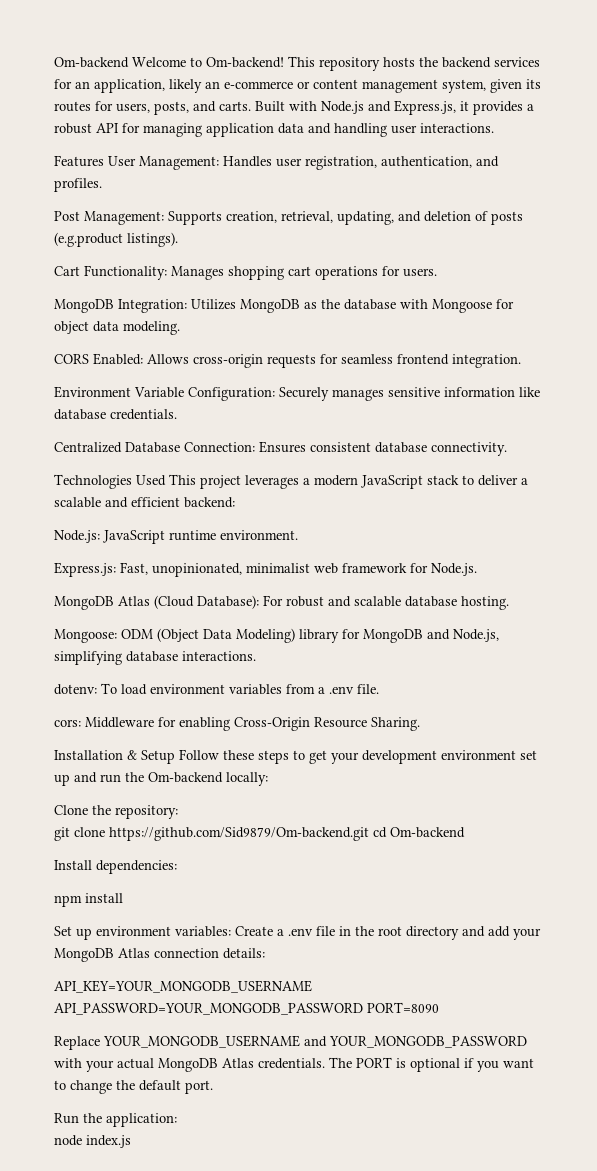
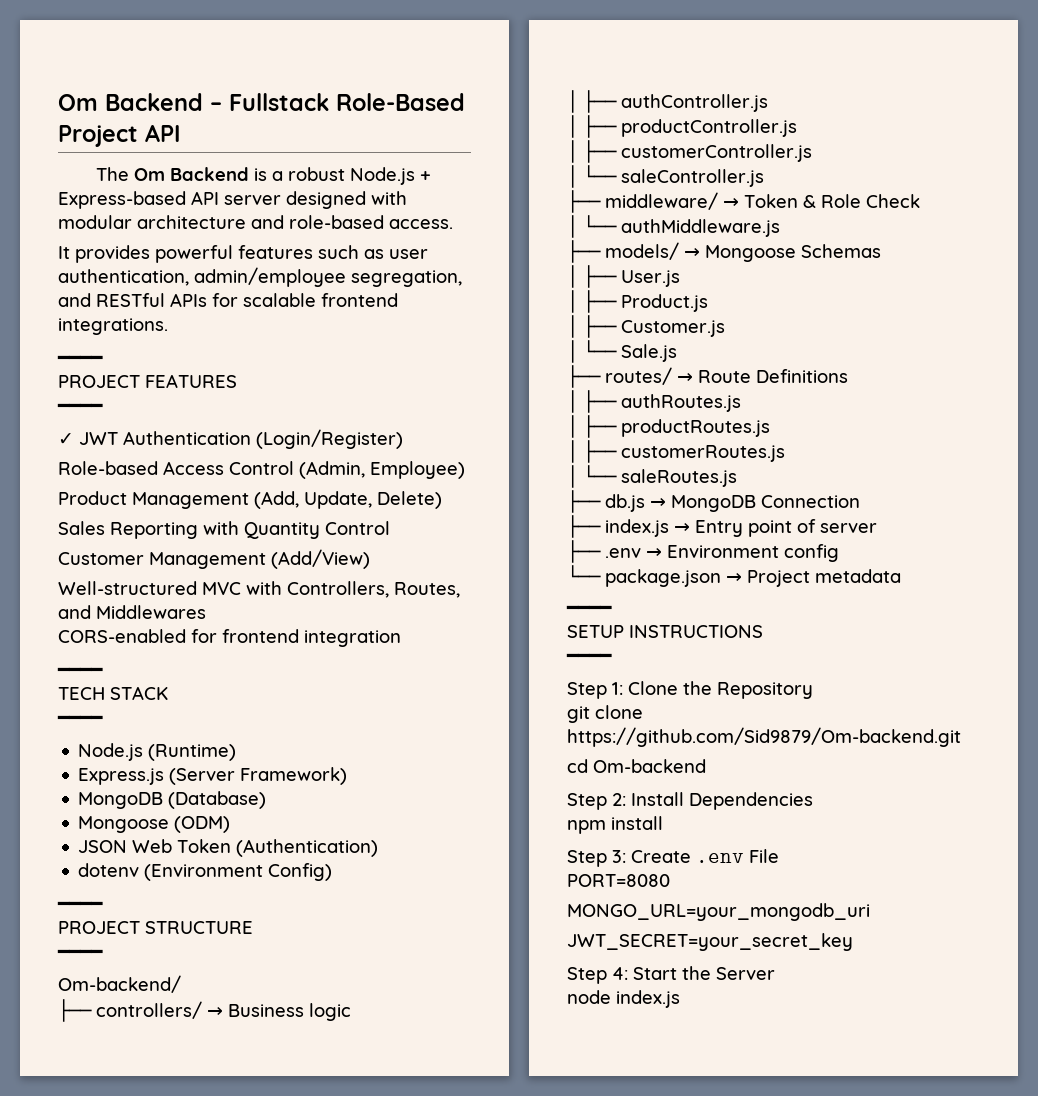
- Om-backend Welcome to Om-backend! This repository hosts the backend services for an application, likely an e-commerce or content management system, given its routes for users, posts, and carts. Built with Node.js and Express.js, it provides a robust API for managing application data and handling user interactions.
- Features User Management: Handles user registration, authentication, and profiles.
- Post Management: Supports creation, retrieval, updating, and deletion of posts (e.g.product listings).
- Cart Functionality: Manages shopping cart operations for users.
- MongoDB Integration: Utilizes MongoDB as the database with Mongoose for object data modeling.
- CORS Enabled: Allows cross-origin requests for seamless frontend integration.
- Environment Variable Configuration: Securely manages sensitive information like database credentials.
- Centralized Database Connection: Ensures consistent database connectivity.
- Technologies Used This project leverages a modern JavaScript stack to deliver a scalable and efficient backend:
- Node.js: JavaScript runtime environment.
- Express.js: Fast, unopinionated, minimalist web framework for Node.js.
- MongoDB Atlas (Cloud Database): For robust and scalable database hosting.
- Mongoose: ODM (Object Data Modeling) library for MongoDB and Node.js, simplifying database interactions.
- dotenv: To load environment variables from a .env file.
- cors: Middleware for enabling Cross-Origin Resource Sharing.
- Installation & Setup Follow these steps to get your development environment set up and run the Om-backend locally:
- Clone the repository:
+ Om Backend – Fullstack Role-Based Project API
+ The Om Backend is a robust Node.js + Express-based API server designed with modular architecture and role-based access.
+ It provides powerful features such as user authentication, admin/employee segregation, and RESTful APIs for scalable frontend integrations.
+ ━━━━
+ PROJECT FEATURES
+ ━━━━
+ ✓ JWT Authentication (Login/Register)
+ Role-based Access Control (Admin, Employee)
+ Product Management (Add, Update, Delete)
+ Sales Reporting with Quantity Control
+ Customer Management (Add/View)
+ Well-structured MVC with Controllers, Routes, and Middlewares
+ CORS-enabled for frontend integration
+ ━━━━
+ TECH STACK
+ ━━━━
+ Node.js (Runtime)
+ Express.js (Server Framework)
+ MongoDB (Database)
+ Mongoose (ODM)
+ JSON Web Token (Authentication)
+ dotenv (Environment Config)
+ ━━━━
+ PROJECT STRUCTURE
+ ━━━━
+ Om-backend/
+ ├── controllers/ → Business logic
+ │ ├── authController.js
+ │ ├── productController.js
+ │ ├── customerController.js
+ │ └── saleController.js
+ ├── middleware/ → Token & Role Check
+ │ └── authMiddleware.js
+ ├── models/ → Mongoose Schemas
+ │ ├── User.js
+ │ ├── Product.js
+ │ ├── Customer.js
+ │ └── Sale.js
+ ├── routes/ → Route Definitions
+ │ ├── authRoutes.js
+ │ ├── productRoutes.js
+ │ ├── customerRoutes.js
+ │ └── saleRoutes.js
+ ├── db.js → MongoDB Connection
+ ├── index.js → Entry point of server
+ ├── .env → Environment config
+ └── package.json → Project metadata
+ ━━━━
+ SETUP INSTRUCTIONS
+ ━━━━
+ Step 1: Clone the Repository
- git clone https://github.com/Sid9879/Om-backend.git cd Om-backend
+ git clone https://github.com/Sid9879/Om-backend.git
+ cd Om-backend
- Install dependencies:
+ Step 2: Install Dependencies
  npm install
- Set up environment variables: Create a .env file in the root directory and add your MongoDB Atlas connection details:
- API_KEY=YOUR_MONGODB_USERNAME API_PASSWORD=YOUR_MONGODB_PASSWORD PORT=8090
- Replace YOUR_MONGODB_USERNAME and YOUR_MONGODB_PASSWORD with your actual MongoDB Atlas credentials. The PORT is optional if you want to change the default port.
- Run the application:
+ Step 3: Create .env File
+ PORT=8080
+ MONGO_URL=your_mongodb_uri
+ JWT_SECRET=your_secret_key
+ Step 4: Start the Server

